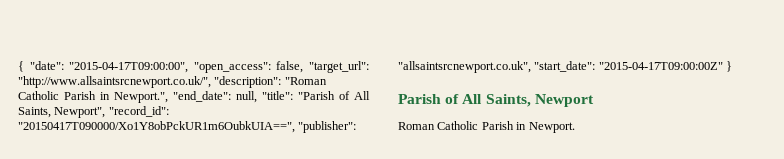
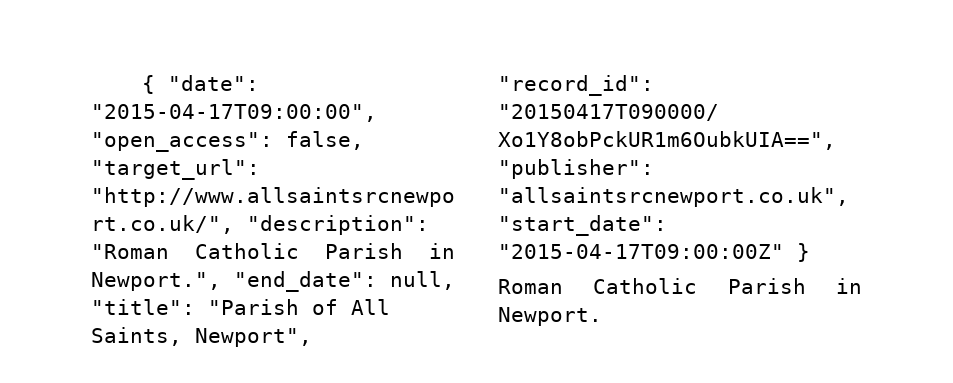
- Parish of All Saints, Newport

